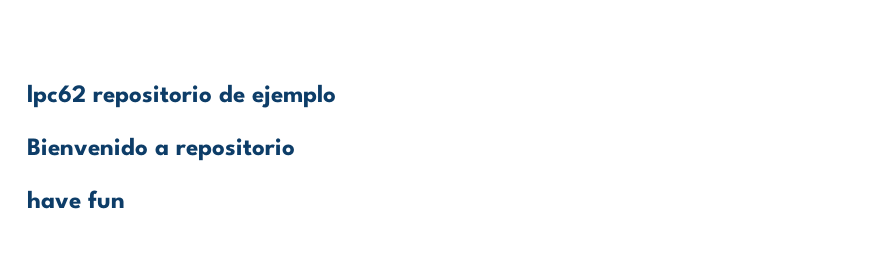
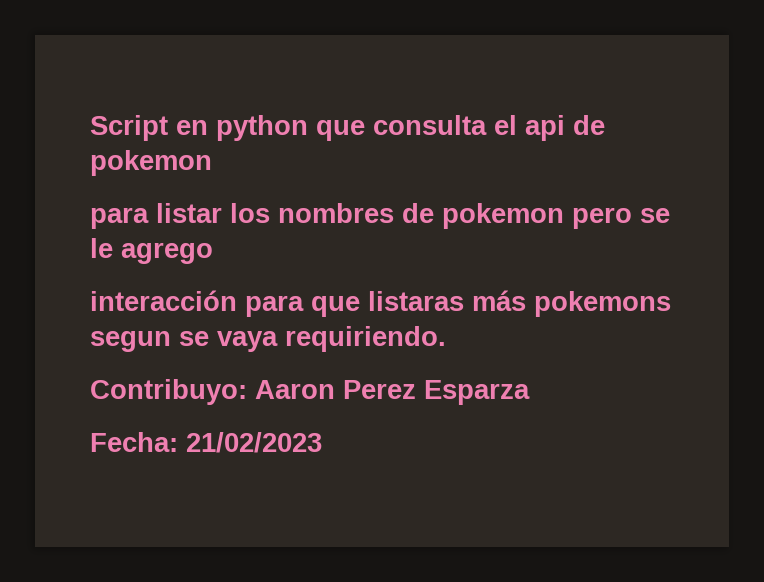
- lpc62 repositorio de ejemplo
- Bienvenido a repositorio
- have fun
+ Script en python que consulta el api de pokemon
+ para listar los nombres de pokemon pero se le agrego
+ interacción para que listaras más pokemons segun se vaya requiriendo.
+ Contribuyo: Aaron Perez Esparza
+ Fecha: 21/02/2023

